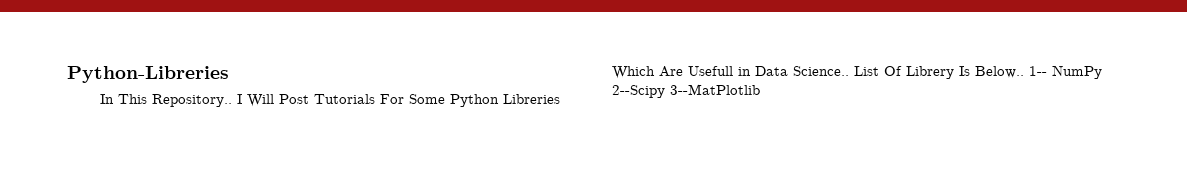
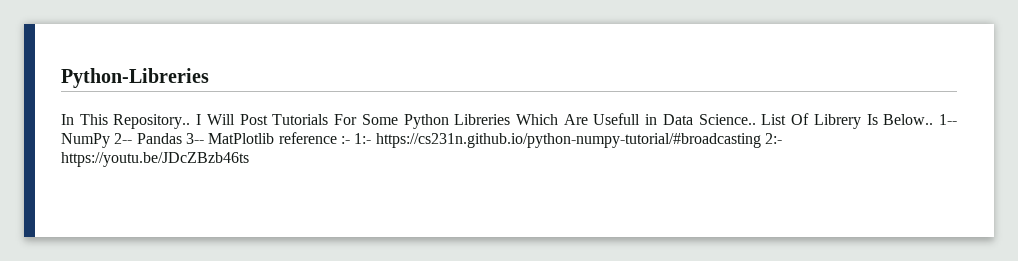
- 1-- NumPy 2--Scipy 3--MatPlotlib
+ 1-- NumPy 2-- Pandas 3-- MatPlotlib reference :- 1:- https://cs231n.github.io/python-numpy-tutorial/#broadcasting 2:- https://youtu.be/JDcZBzb46ts

